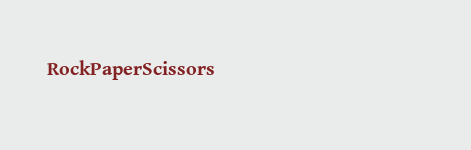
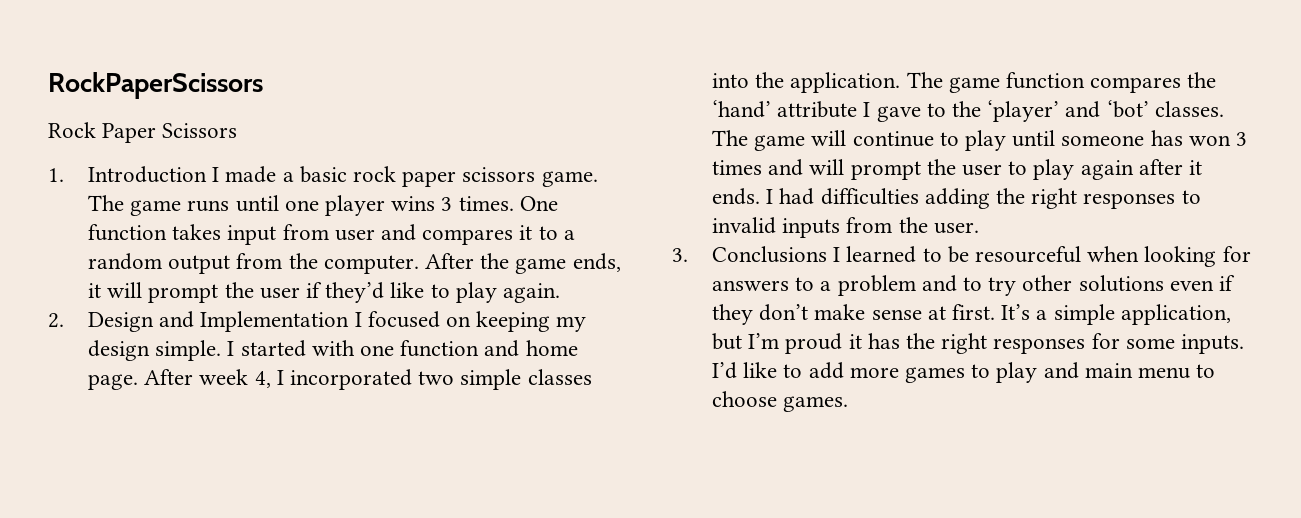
+ Rock Paper Scissors
+ 1. Introduction I made a basic rock paper scissors game. The game runs until one player wins 3 times. One function takes input from user and compares it to a random output from the computer. After the game ends, it will prompt the user if they’d like to play again.
+ 2. Design and Implementation I focused on keeping my design simple. I started with one function and home page. After week 4, I incorporated two simple classes into the application. The game function compares the ‘hand’ attribute I gave to the ‘player’ and ‘bot’ classes. The game will continue to play until someone has won 3 times and will prompt the user to play again after it ends. I had difficulties adding the right responses to invalid inputs from the user.
+ 3. Conclusions I learned to be resourceful when looking for answers to a problem and to try other solutions even if they don’t make sense at first. It’s a simple application, but I’m proud it has the right responses for some inputs. I’d like to add more games to play and main menu to choose games.

